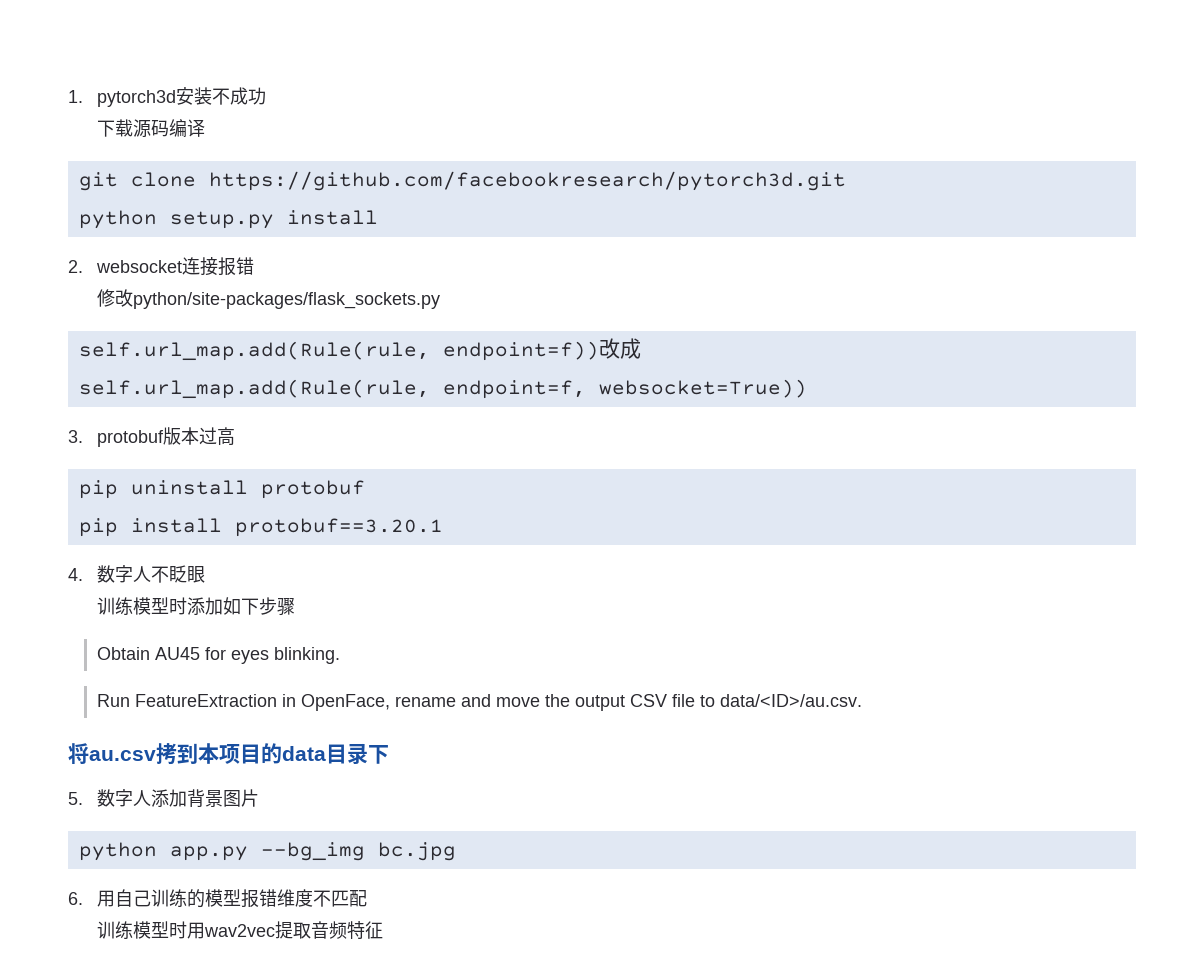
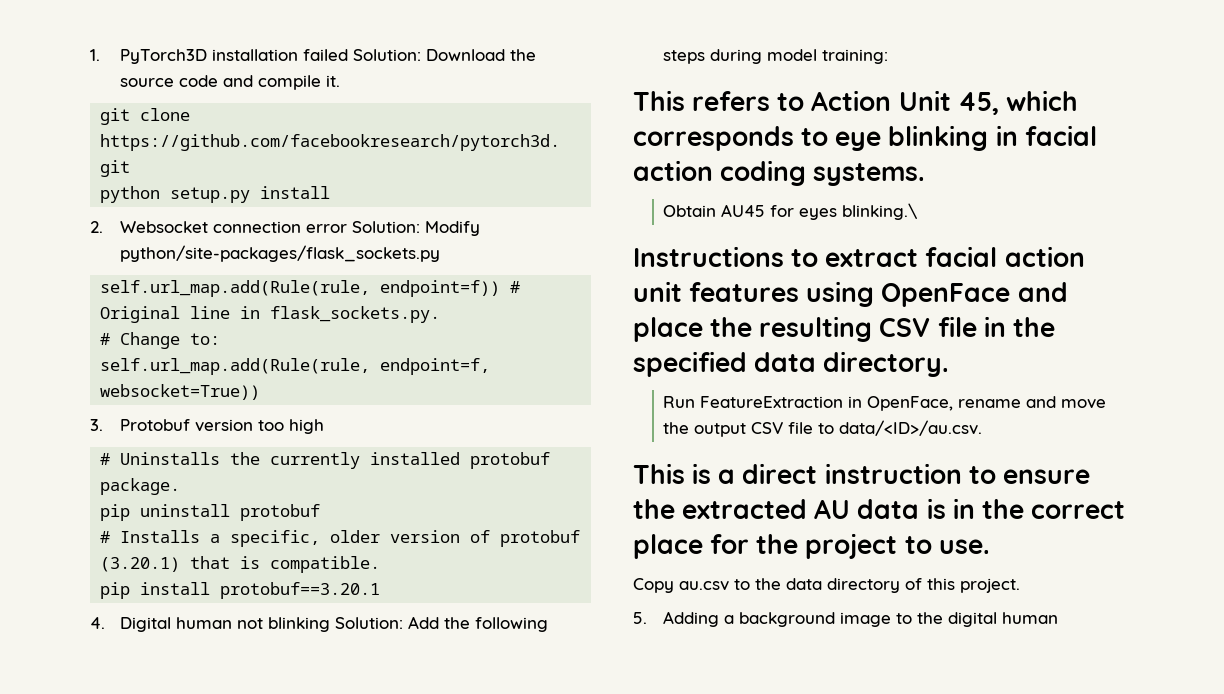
- 1. pytorch3d安装不成功
- 下载源码编译
+ 1. PyTorch3D installation failed Solution: Download the source code and compile it.
- 2. websocket连接报错
- 修改python/site-packages/flask_sockets.py
- self.url_map.add(Rule(rule, endpoint=f))改成
+ 2. Websocket connection error Solution: Modify python/site-packages/flask_sockets.py
+ self.url_map.add(Rule(rule, endpoint=f)) # Original line in flask_sockets.py.
+ # Change to:
  self.url_map.add(Rule(rule, endpoint=f, websocket=True))
- 3. protobuf版本过高
+ 3. Protobuf version too high
+ # Uninstalls the currently installed protobuf package.
  pip uninstall protobuf
+ # Installs a specific, older version of protobuf (3.20.1) that is compatible.
  pip install protobuf==3.20.1
- 4.数字人不眨眼
- 训练模型时添加如下步骤
- Obtain AU45 for eyes blinking.
+ 4. Digital human not blinking Solution: Add the following steps during model training:
+ This refers to Action Unit 45, which corresponds to eye blinking in facial action coding systems.
+ Obtain AU45 for eyes blinking.\
+ Instructions to extract facial action unit features using OpenFace and place the resulting CSV file in the specified data directory.
- 将au.csv拷到本项目的data目录下
- 5.数字人添加背景图片
- python app.py --bg_img bc.jpg
- 6.用自己训练的模型报错维度不匹配
- 训练模型时用wav2vec提取音频特征
+ This is a direct instruction to ensure the extracted AU data is in the correct place for the project to use.
+ Copy au.csv to the data directory of this project.
+ 5. Adding a background image to the digital human

